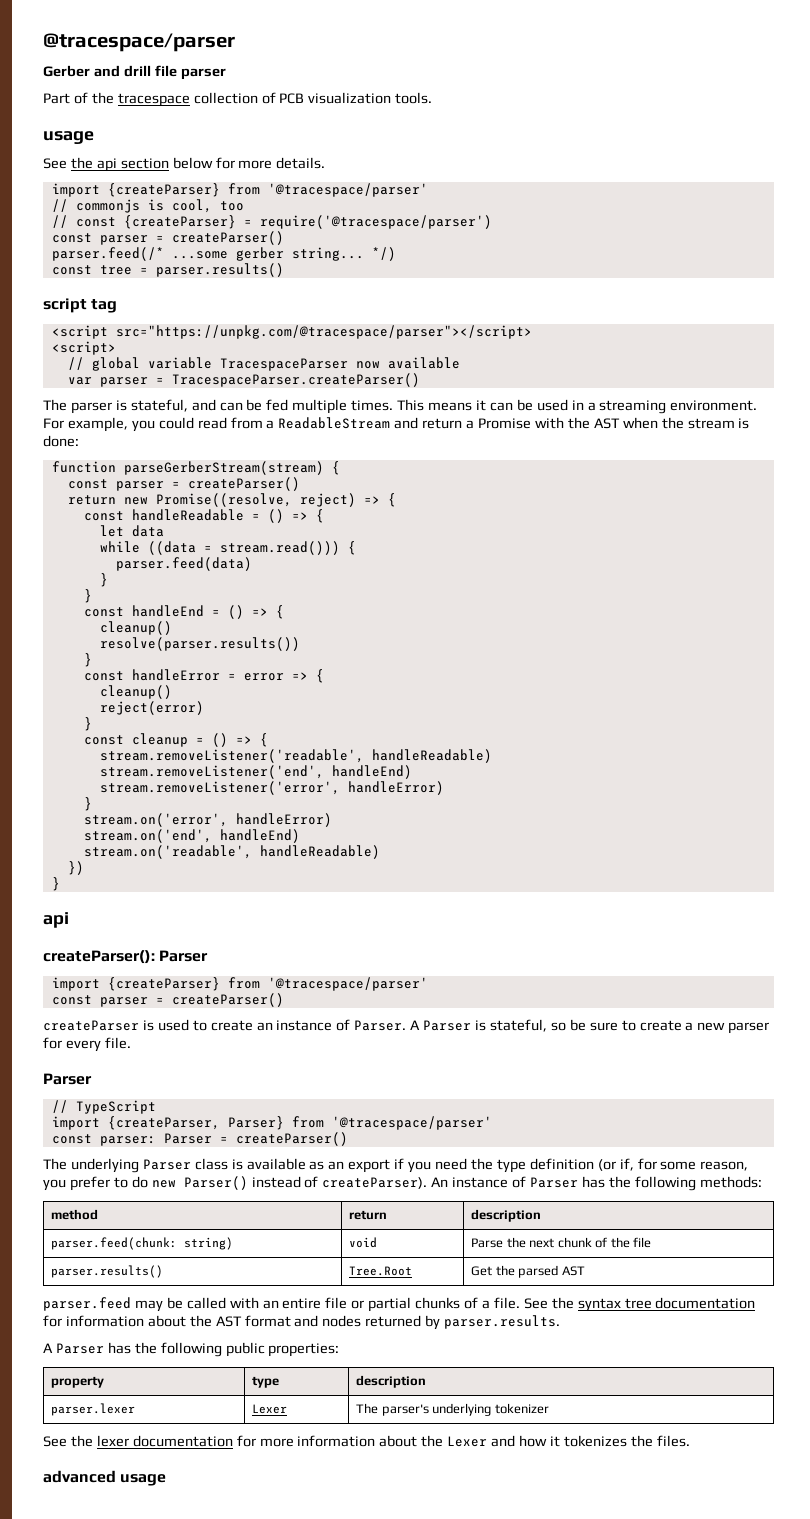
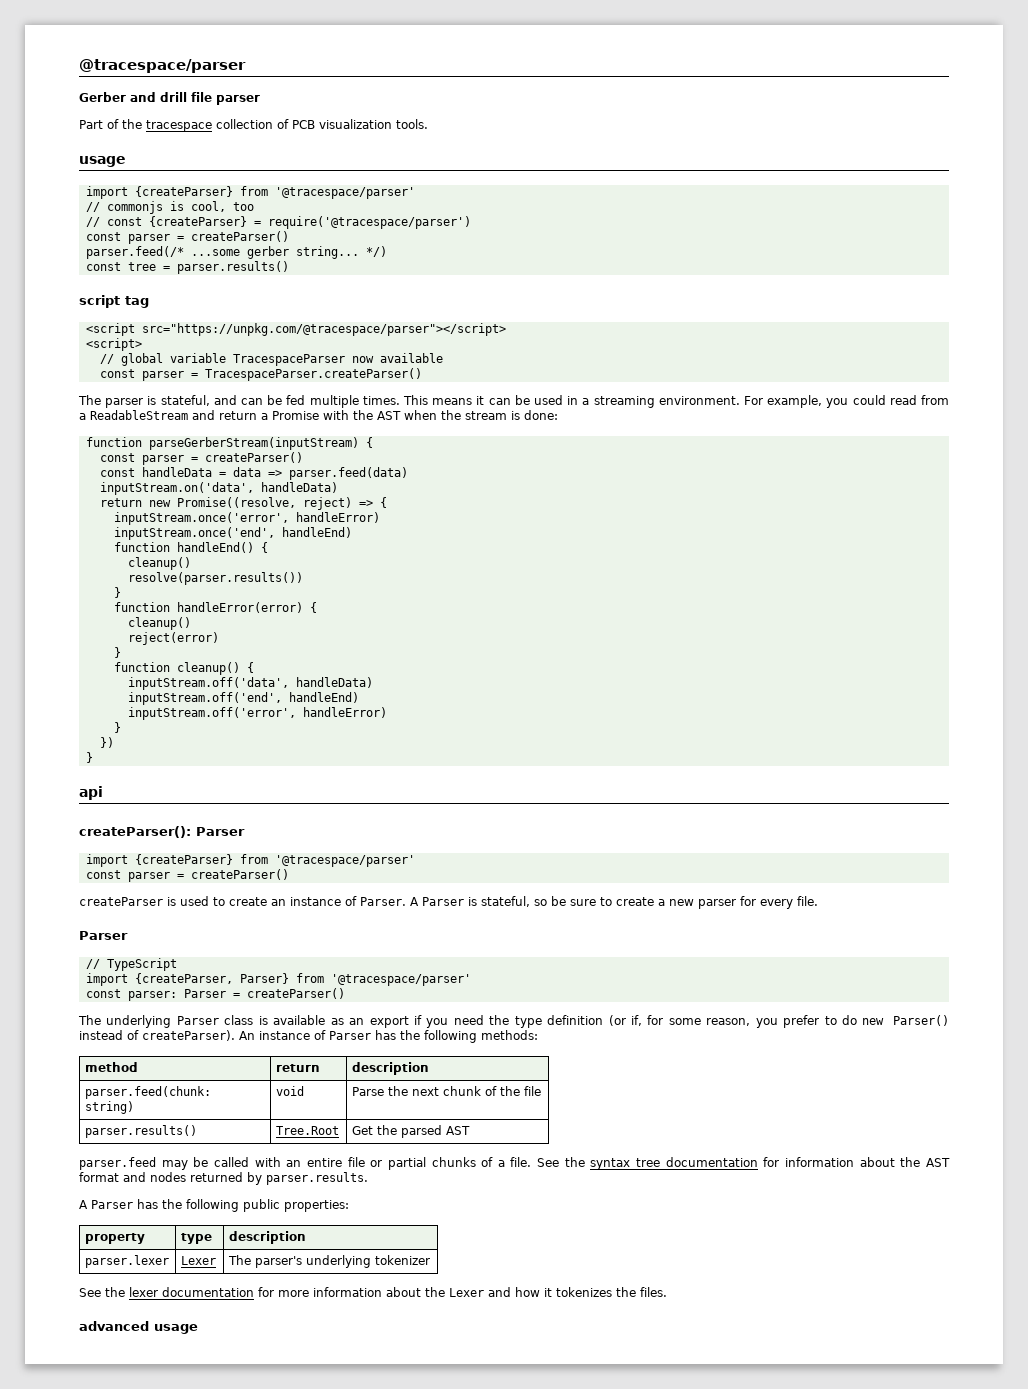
- See the api section below for more details.
- var parser = TracespaceParser.createParser()
+ const parser = TracespaceParser.createParser()
- function parseGerberStream(stream) {
+ function parseGerberStream(inputStream) {
+ const handleData = data => parser.feed(data)
+ inputStream.on('data', handleData)
- const handleReadable = () => {
- let data
- while ((data = stream.read())) {
- parser.feed(data)
- }
- }
- const handleEnd = () => {
+ inputStream.once('error', handleError)
+ inputStream.once('end', handleEnd)
+ function handleEnd() {
- const handleError = error => {
+ function handleError(error) {
- const cleanup = () => {
- stream.removeListener('readable', handleReadable)
- stream.removeListener('end', handleEnd)
- stream.removeListener('error', handleError)
+ function cleanup() {
+ inputStream.off('data', handleData)
+ inputStream.off('end', handleEnd)
+ inputStream.off('error', handleError)
- stream.on('error', handleError)
- stream.on('end', handleEnd)
- stream.on('readable', handleReadable)

